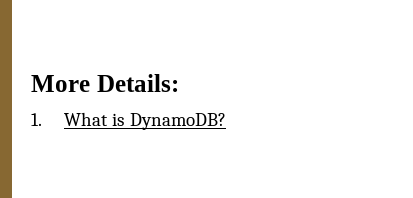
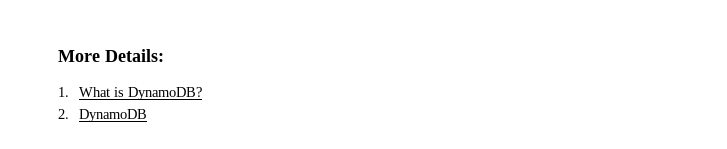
+ 2. DynamoDB

